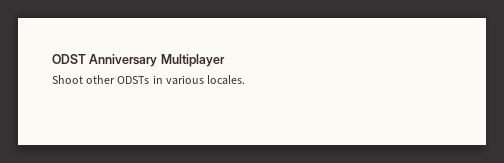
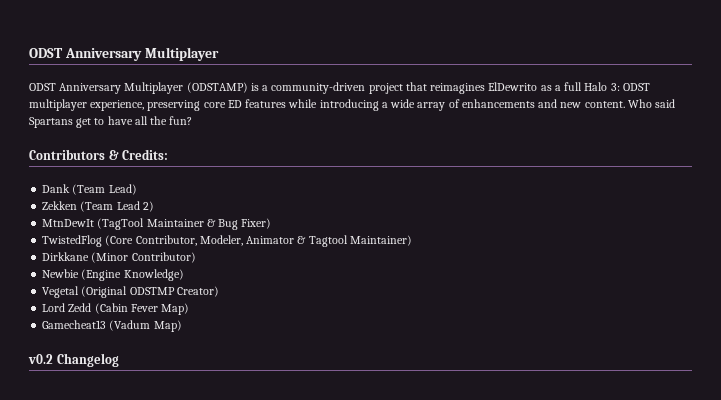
- Shoot other ODSTs in various locales.
+ ODST Anniversary Multiplayer (ODSTAMP) is a community-driven project that reimagines ElDewrito as a full Halo 3: ODST multiplayer experience, preserving core ED features while introducing a wide array of enhancements and new content. Who said Spartans get to have all the fun?
+ Contributors & Credits:
+ Dank (Team Lead)
+ Zekken (Team Lead 2)
+ MtnDewIt (TagTool Maintainer & Bug Fixer)
+ TwistedFlog (Core Contributor, Modeler, Animator & Tagtool Maintainer)
+ Dirkkane (Minor Contributor)
+ Newbie (Engine Knowledge)
+ Vegetal (Original ODSTMP Creator)
+ Lord Zedd (Cabin Fever Map)
+ Gamecheat13 (Vadum Map)
+ v0.2 Changelog

